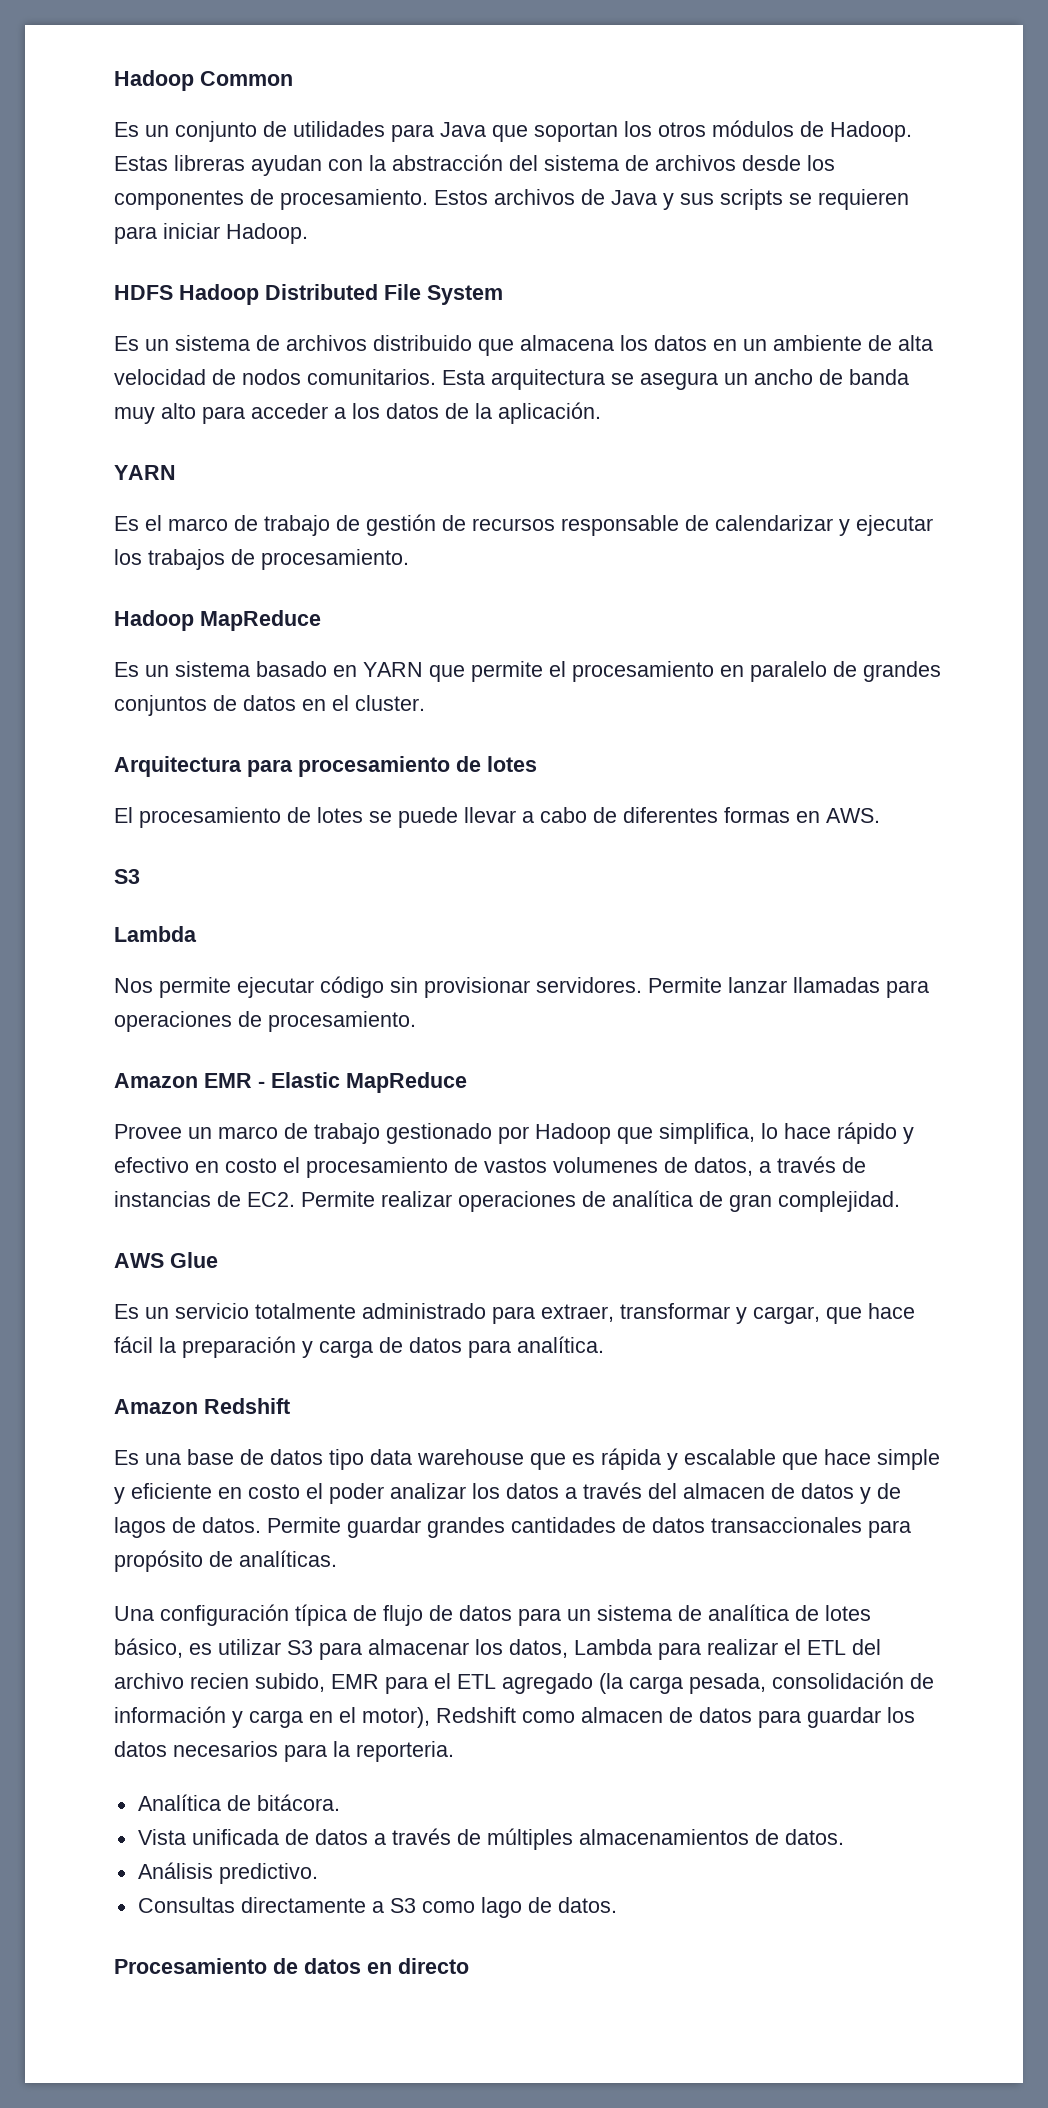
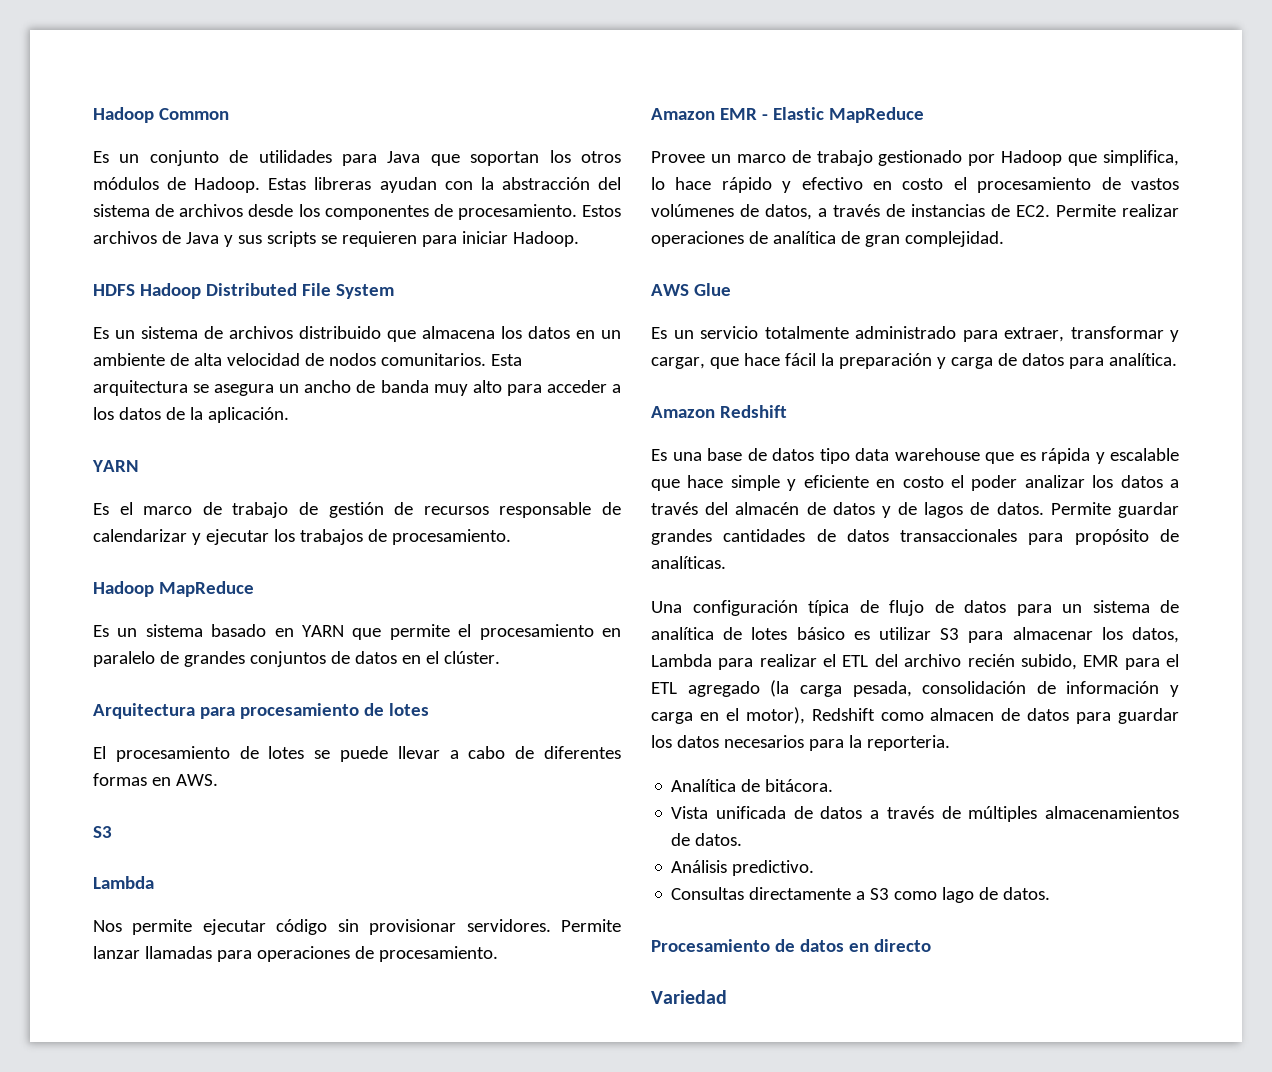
- Es un sistema basado en YARN que permite el procesamiento en paralelo de grandes conjuntos de datos en el cluster.
+ Es un sistema basado en YARN que permite el procesamiento en paralelo de grandes conjuntos de datos en el clúster.
- Provee un marco de trabajo gestionado por Hadoop que simplifica, lo hace rápido y efectivo en costo el procesamiento de vastos volumenes de datos, a través de instancias de EC2. Permite realizar operaciones de analítica de gran complejidad.
+ Provee un marco de trabajo gestionado por Hadoop que simplifica, lo hace rápido y efectivo en costo el procesamiento de vastos volúmenes de datos, a través de instancias de EC2. Permite realizar operaciones de analítica de gran complejidad.
- Es una base de datos tipo data warehouse que es rápida y escalable que hace simple y eficiente en costo el poder analizar los datos a través del almacen de datos y de lagos de datos.
+ Es una base de datos tipo data warehouse que es rápida y escalable que hace simple y eficiente en costo el poder analizar los datos a través del almacén de datos y de lagos de datos.
- Una configuración típica de flujo de datos para un sistema de analítica de lotes básico, es utilizar S3 para almacenar los datos, Lambda para realizar el ETL del archivo recien subido, EMR para el ETL agregado (la carga pesada, consolidación de información y carga en el motor), Redshift como almacen de datos para guardar los datos necesarios para la reporteria.
+ Una configuración típica de flujo de datos para un sistema de analítica de lotes básico es utilizar S3 para almacenar los datos, Lambda para realizar el ETL del archivo recién subido, EMR para el ETL agregado (la carga pesada, consolidación de información y carga en el motor), Redshift como almacen de datos para guardar los datos necesarios para la reporteria.
+ Variedad

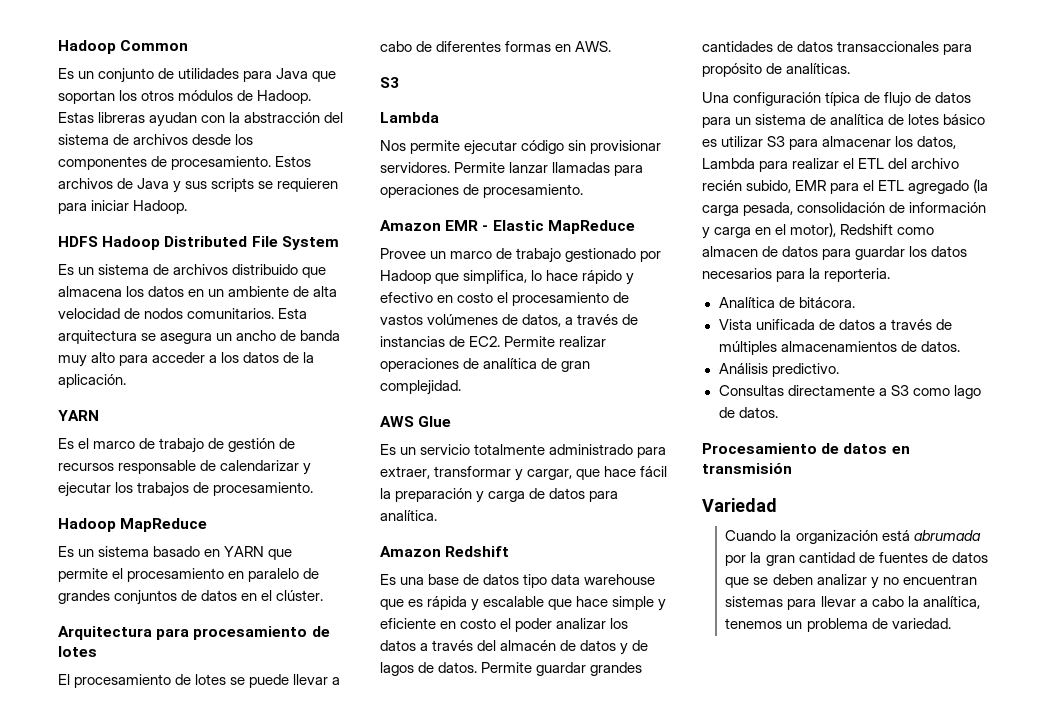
- Procesamiento de datos en directo
+ Procesamiento de datos en transmisión
+ Cuando la organización está abrumada por la gran cantidad de fuentes de datos que se deben analizar y no encuentran sistemas para llevar a cabo la analítica, tenemos un problema de variedad.

